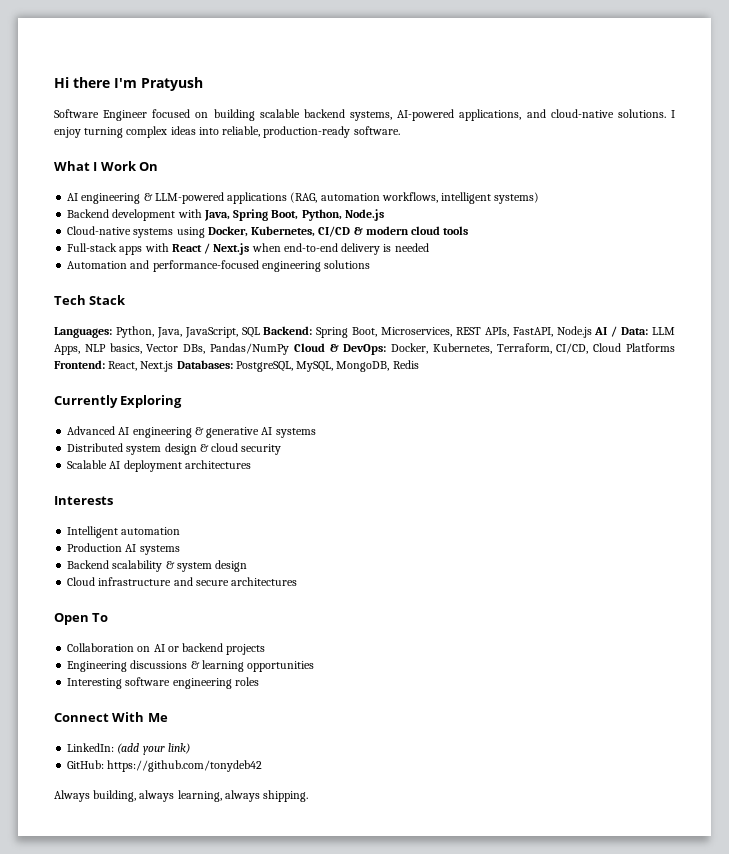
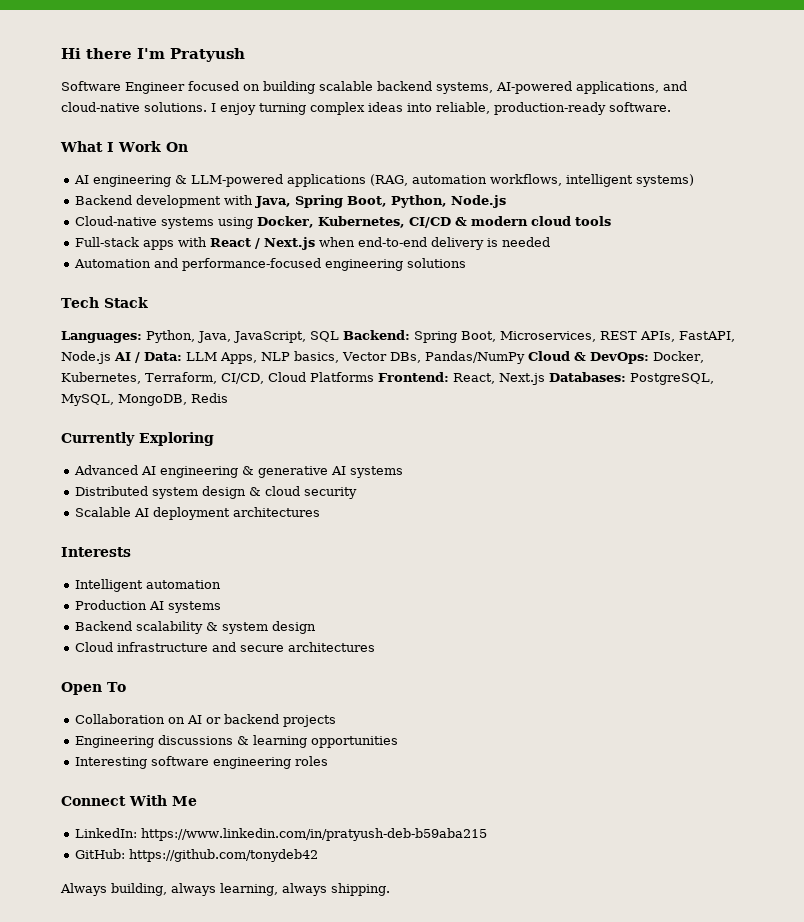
- LinkedIn: (add your link)
+ LinkedIn: https://www.linkedin.com/in/pratyush-deb-b59aba215

